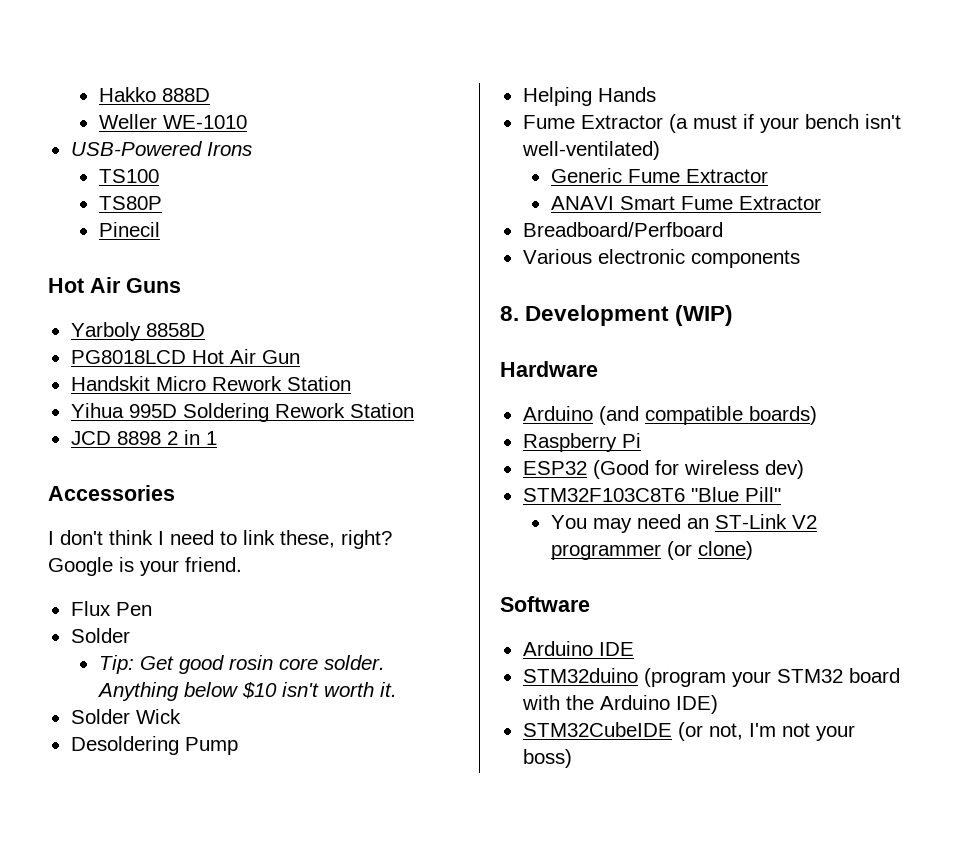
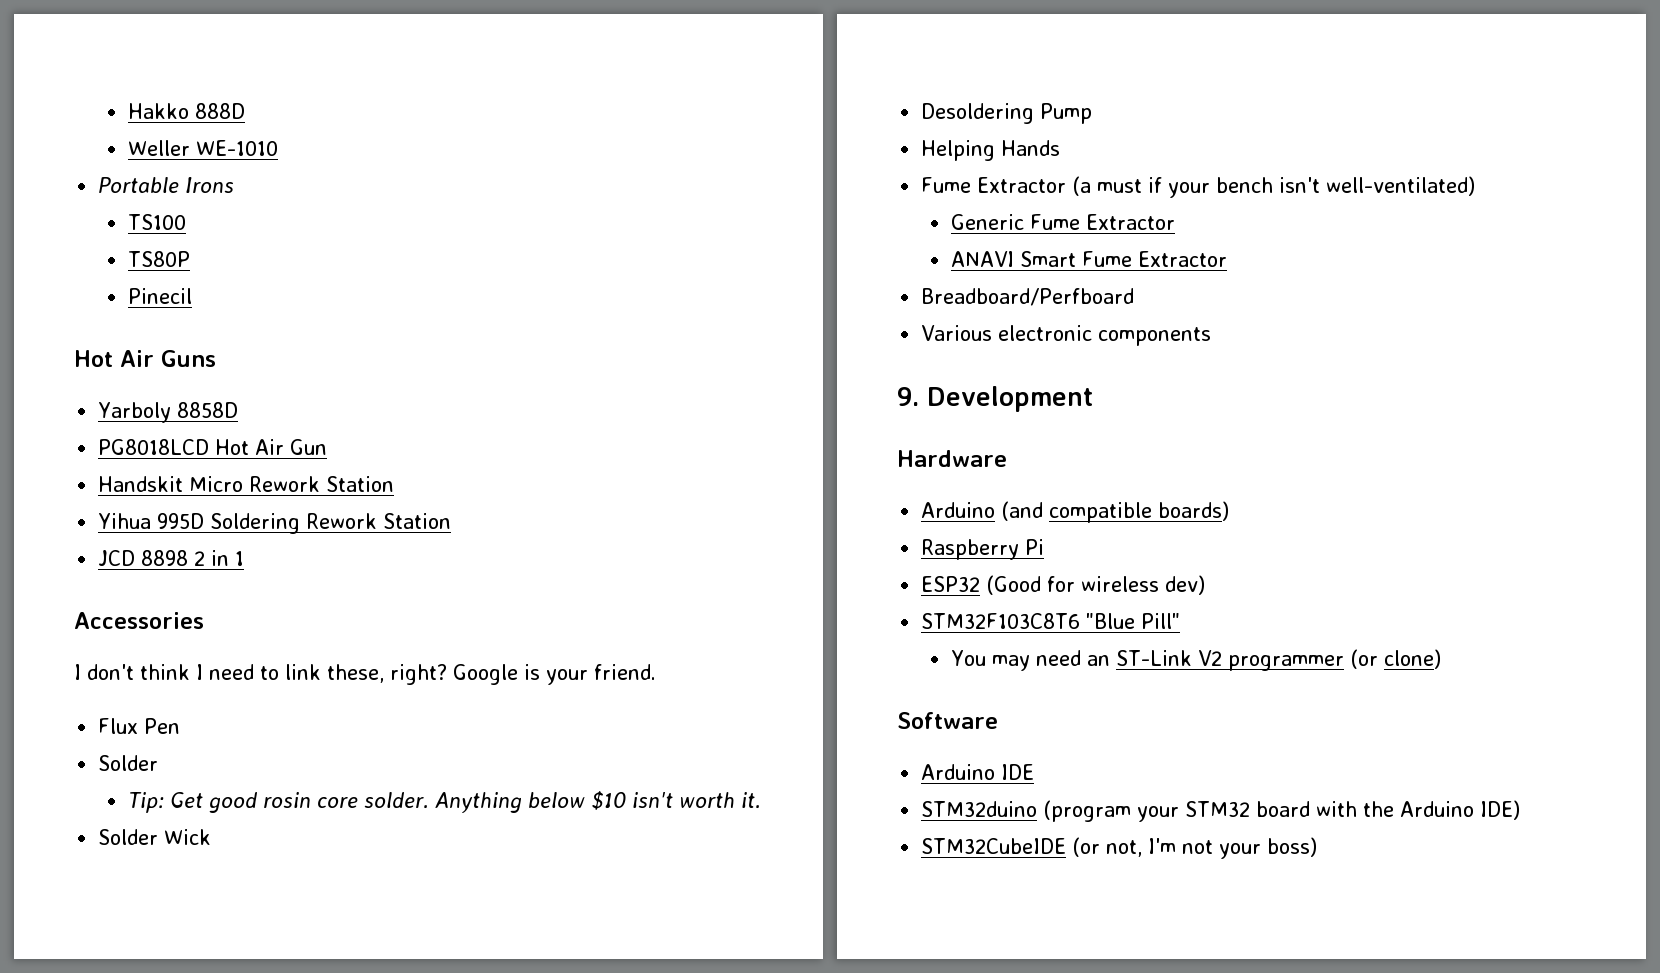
- USB-Powered Irons
+ Portable Irons
- 8. Development (WIP)
+ 9. Development

